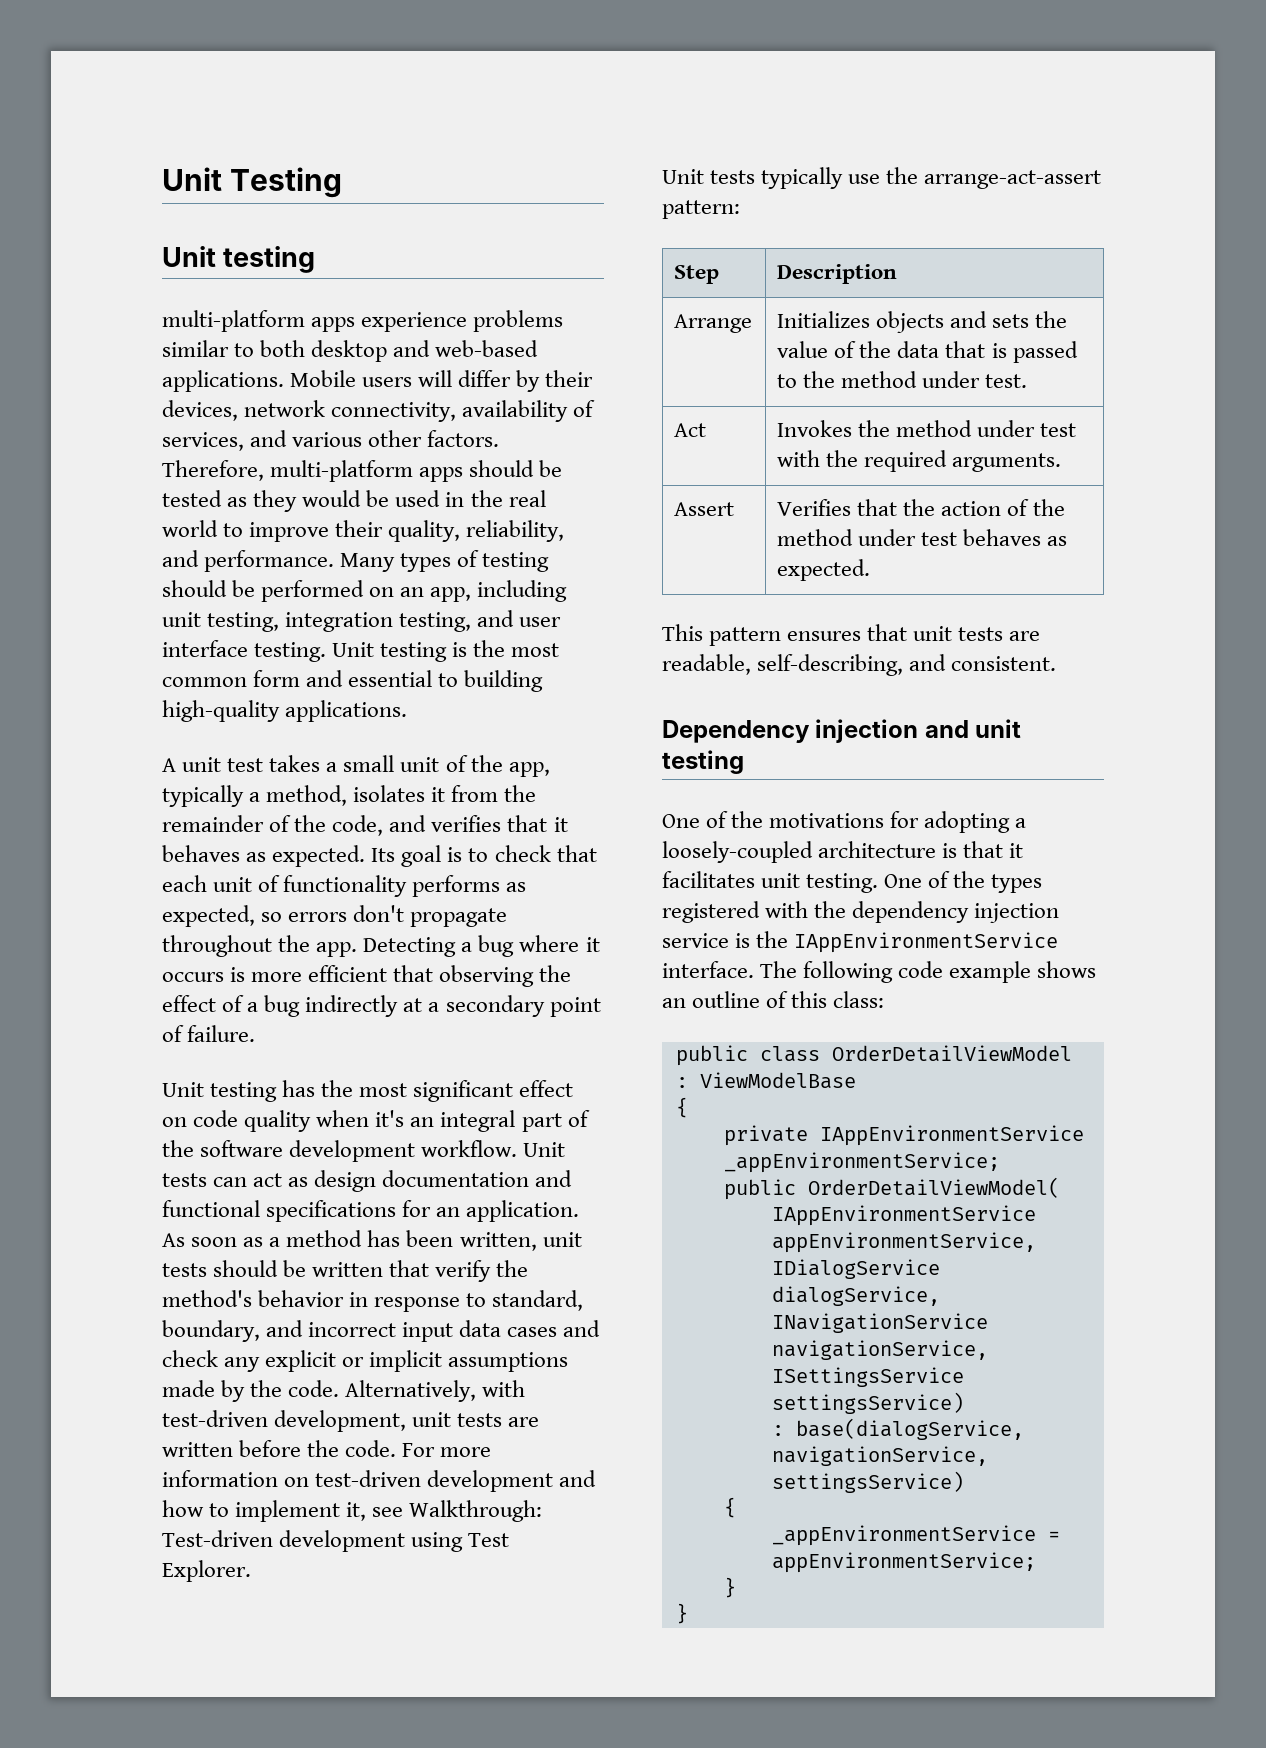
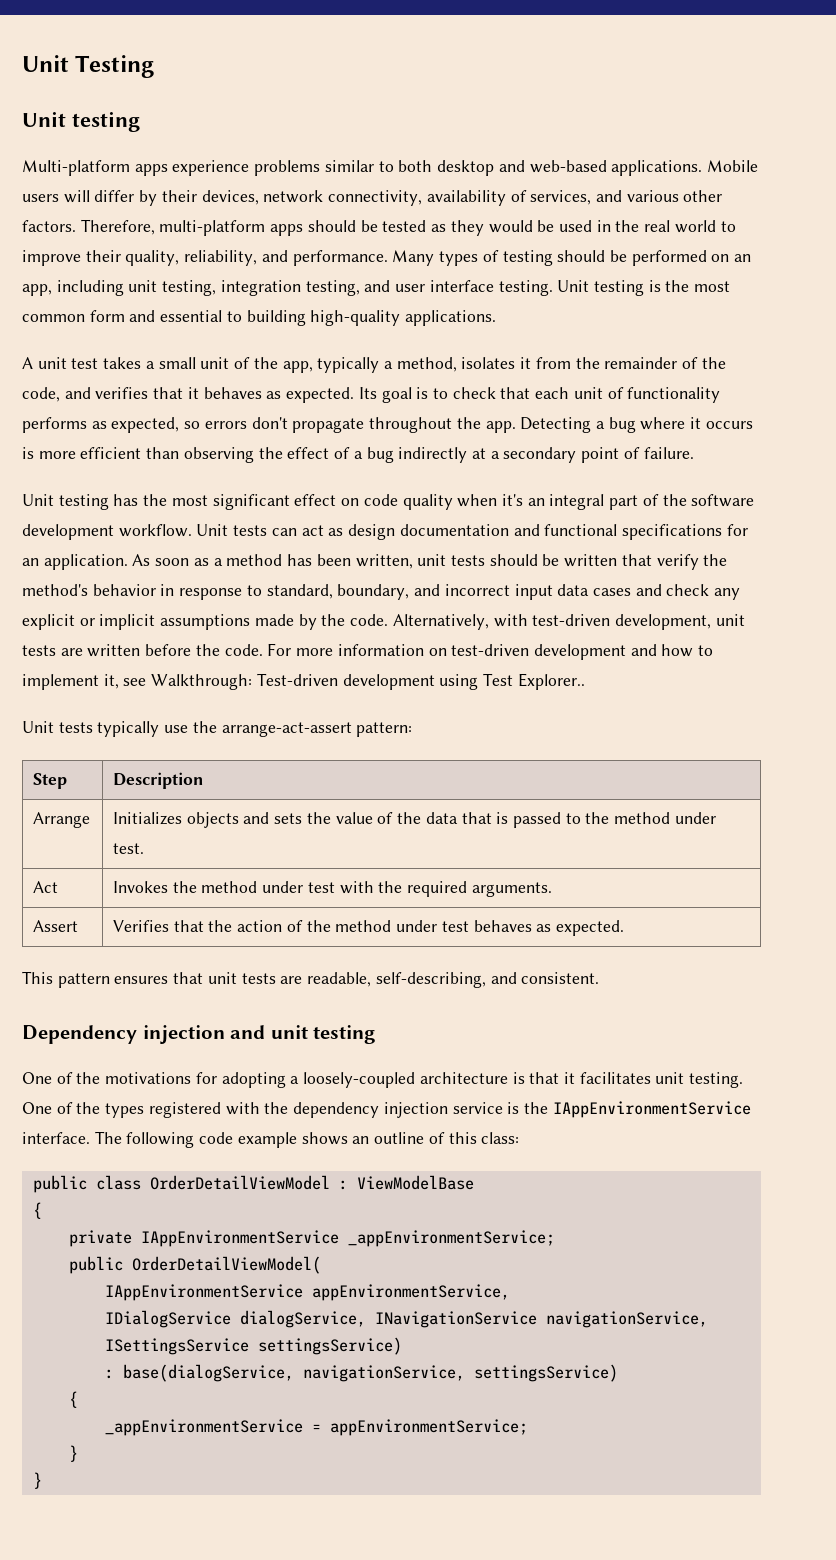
- multi-platform apps experience problems similar to both desktop and web-based applications.
+ Multi-platform apps experience problems similar to both desktop and web-based applications.
- Detecting a bug where it occurs is more efficient that observing the effect of a bug indirectly at a secondary point of failure.
+ Detecting a bug where it occurs is more efficient than observing the effect of a bug indirectly at a secondary point of failure.
- For more information on test-driven development and how to implement it, see Walkthrough: Test-driven development using Test Explorer.
+ For more information on test-driven development and how to implement it, see Walkthrough: Test-driven development using Test Explorer..

